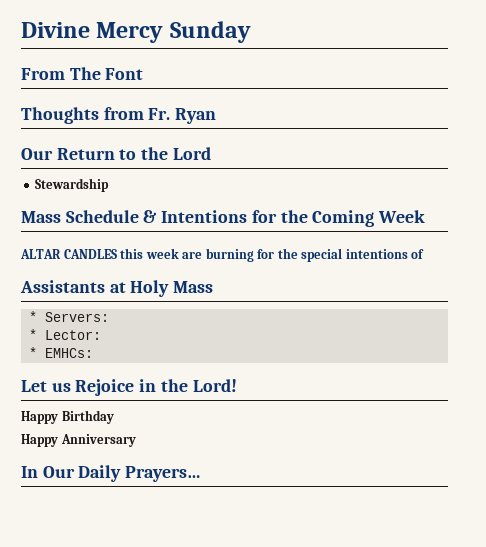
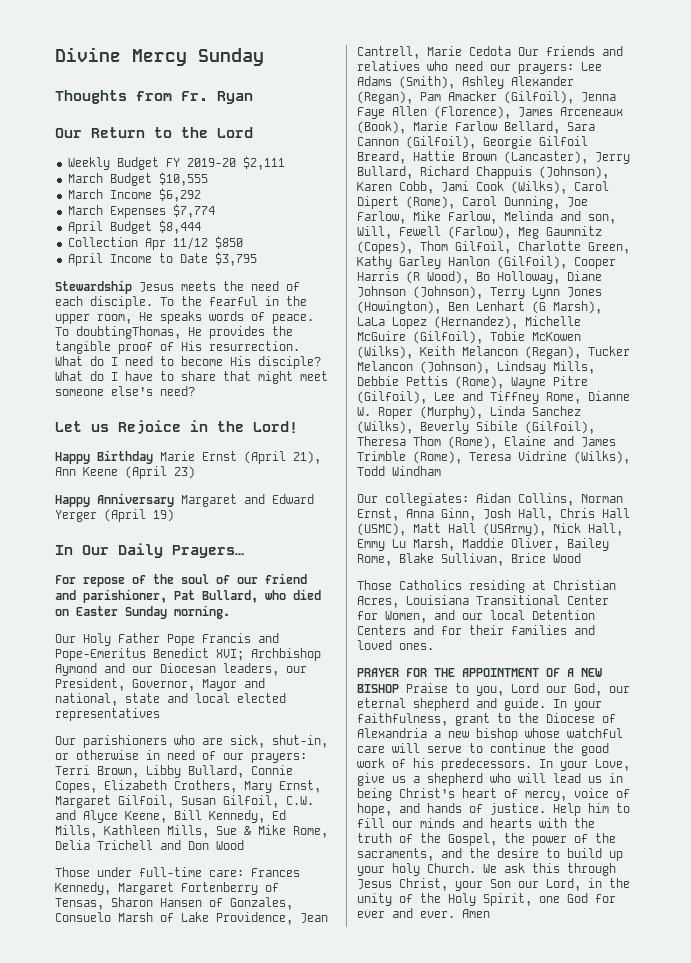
- From The Font
- Stewardship
- Mass Schedule & Intentions for the Coming Week
- ALTAR CANDLES this week are burning for the special intentions of
- Assistants at Holy Mass
- * Servers:
- * Lector:
- * EMHCs:
+ Weekly Budget FY 2019-20 $2,111
+ March Budget $10,555
+ March Income $6,292
+ March Expenses $7,774
+ April Budget $8,444
+ Collection Apr 11/12 $850
+ April Income to Date $3,795
+ Stewardship Jesus meets the need of each disciple. To the fearful in the upper room, He speaks words of peace. To doubtingThomas, He provides the tangible proof of His resurrection. What do I need to become His disciple? What do I have to share that might meet someone else’s need?
- Happy Birthday
- Happy Anniversary
+ Happy Birthday Marie Ernst (April 21), Ann Keene (April 23)
+ Happy Anniversary Margaret and Edward Yerger (April 19)
  In Our Daily Prayers…
+ For repose of the soul of our friend and parishioner, Pat Bullard, who died on Easter Sunday morning.
+ Our Holy Father Pope Francis and Pope-Emeritus Benedict XVI; Archbishop Aymond and our Diocesan leaders, our President, Governor, Mayor and national, state and local elected representatives
+ Our parishioners who are sick, shut-in, or otherwise in need of our prayers: Terri Brown, Libby Bullard, Connie Copes, Elizabeth Crothers, Mary Ernst, Margaret Gilfoil, Susan Gilfoil, C.W. and Alyce Keene, Bill Kennedy, Ed Mills, Kathleen Mills, Sue & Mike Rome, Delia Trichell and Don Wood
+ Those under full-time care: Frances Kennedy, Margaret Fortenberry of Tensas, Sharon Hansen of Gonzales, Consuelo Marsh of Lake Providence, Jean Cantrell, Marie Cedota Our friends and relatives who need our prayers: Lee Adams (Smith), Ashley Alexander (Regan), Pam Amacker (Gilfoil), Jenna Faye Allen (Florence), James Arceneaux (Book), Marie Farlow Bellard, Sara Cannon (Gilfoil), Georgie Gilfoil Breard, Hattie Brown (Lancaster), Jerry Bullard, Richard Chappuis (Johnson), Karen Cobb, Jami Cook (Wilks), Carol Dipert (Rome), Carol Dunning, Joe Farlow, Mike Farlow, Melinda and son, Will, Fewell (Farlow), Meg Gaumnitz (Copes), Thom Gilfoil, Charlotte Green, Kathy Garley Hanlon (Gilfoil), Cooper Harris (R Wood), Bo Holloway, Diane Johnson (Johnson), Terry Lynn Jones (Howington), Ben Lenhart (G Marsh), LaLa Lopez (Hernandez), Michelle McGuire (Gilfoil), Tobie McKowen (Wilks), Keith Melancon (Regan), Tucker Melancon (Johnson), Lindsay Mills, Debbie Pettis (Rome), Wayne Pitre (Gilfoil), Lee and Tiffney Rome, Dianne W. Roper (Murphy), Linda Sanchez (Wilks), Beverly Sibile (Gilfoil), Theresa Thom (Rome), Elaine and James Trimble (Rome), Teresa Vidrine (Wilks), Todd Windham
+ Our collegiates: Aidan Collins, Norman Ernst, Anna Ginn, Josh Hall, Chris Hall (USMC), Matt Hall (USArmy), Nick Hall, Emmy Lu Marsh, Maddie Oliver, Bailey Rome, Blake Sullivan, Brice Wood
+ Those Catholics residing at Christian Acres, Louisiana Transitional Center for Women, and our local Detention Centers and for their families and loved ones.
+ PRAYER FOR THE APPOINTMENT OF A NEW BISHOP Praise to you, Lord our God, our eternal shepherd and guide. In your faithfulness, grant to the Diocese of Alexandria a new bishop whose watchful care will serve to continue the good work of his predecessors. In your Love, give us a shepherd who will lead us in being Christ’s heart of mercy, voice of hope, and hands of justice. Help him to fill our minds and hearts with the truth of the Gospel, the power of the sacraments, and the desire to build up your holy Church. We ask this through Jesus Christ, your Son our Lord, in the unity of the Holy Spirit, one God for ever and ever. Amen

